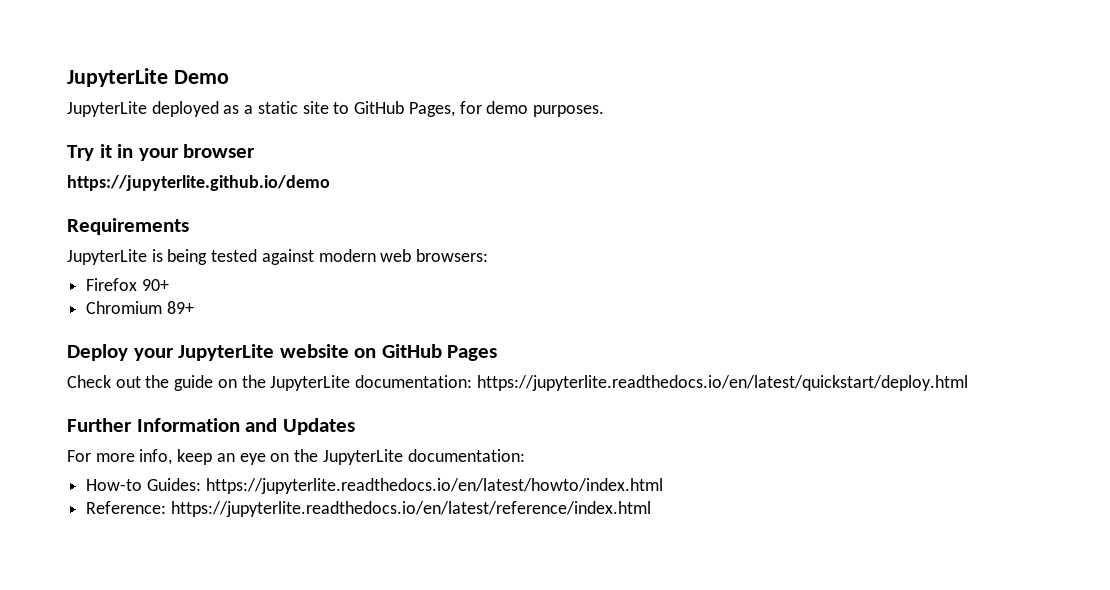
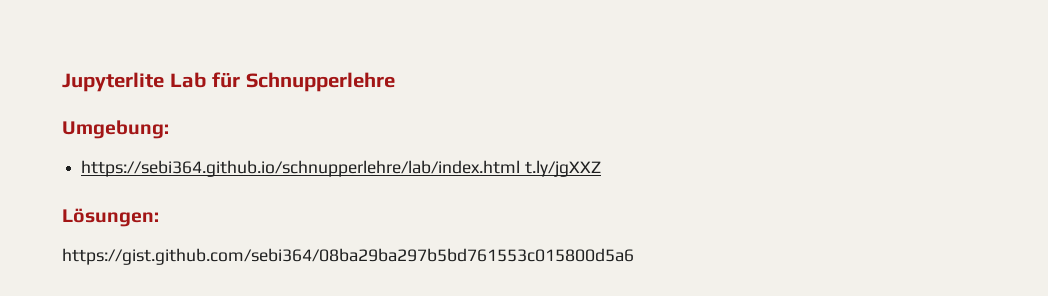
- JupyterLite Demo
- JupyterLite deployed as a static site to GitHub Pages, for demo purposes.
- Try it in your browser
- https://jupyterlite.github.io/demo
- Requirements
- JupyterLite is being tested against modern web browsers:
- Firefox 90+
- Chromium 89+
- Deploy your JupyterLite website on GitHub Pages
- Check out the guide on the JupyterLite documentation: https://jupyterlite.readthedocs.io/en/latest/quickstart/deploy.html
- Further Information and Updates
- For more info, keep an eye on the JupyterLite documentation:
- How-to Guides: https://jupyterlite.readthedocs.io/en/latest/howto/index.html
- Reference: https://jupyterlite.readthedocs.io/en/latest/reference/index.html
+ Jupyterlite Lab für Schnupperlehre
+ Umgebung:
+ https://sebi364.github.io/schnupperlehre/lab/index.html t.ly/jgXXZ
+ Lösungen:
+ https://gist.github.com/sebi364/08ba29ba297b5bd761553c015800d5a6

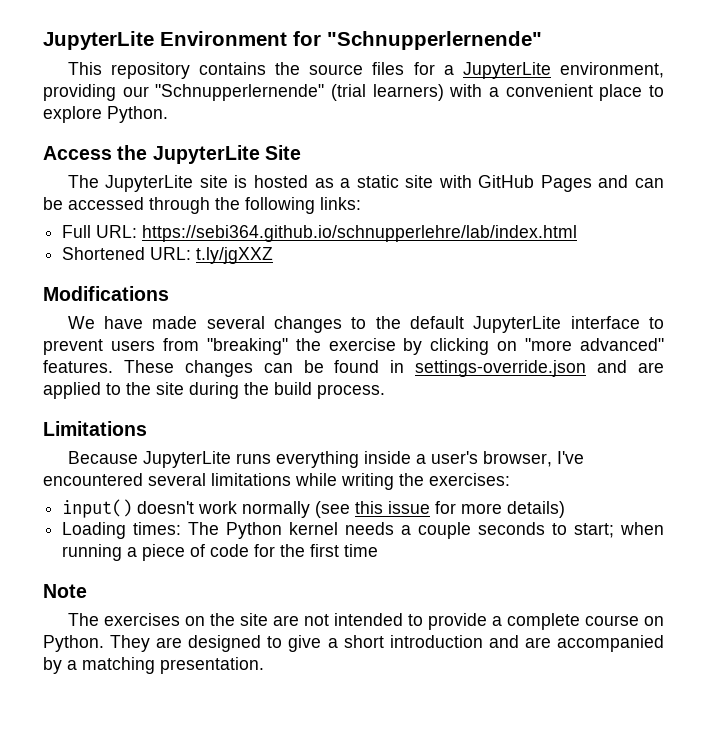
- Jupyterlite Lab für Schnupperlehre
- Umgebung:
- https://sebi364.github.io/schnupperlehre/lab/index.html t.ly/jgXXZ
+ JupyterLite Environment for "Schnupperlernende"
+ This repository contains the source files for a JupyterLite environment, providing our "Schnupperlernende" (trial learners) with a convenient place to explore Python.
+ Access the JupyterLite Site
+ The JupyterLite site is hosted as a static site with GitHub Pages and can be accessed through the following links:
+ Full URL: https://sebi364.github.io/schnupperlehre/lab/index.html
+ Shortened URL: t.ly/jgXXZ
- Lösungen:
- https://gist.github.com/sebi364/08ba29ba297b5bd761553c015800d5a6
+ Modifications
+ We have made several changes to the default JupyterLite interface to prevent users from "breaking" the exercise by clicking on "more advanced" features. These changes can be found in settings-override.json and are applied to the site during the build process.
+ Limitations
+ Because JupyterLite runs everything inside a user's browser, I've encountered several limitations while writing the exercises:
+ input() doesn't work normally (see this issue for more details)
+ Loading times: The Python kernel needs a couple seconds to start; when running a piece of code for the first time
+ Note
+ The exercises on the site are not intended to provide a complete course on Python. They are designed to give a short introduction and are accompanied by a matching presentation.

